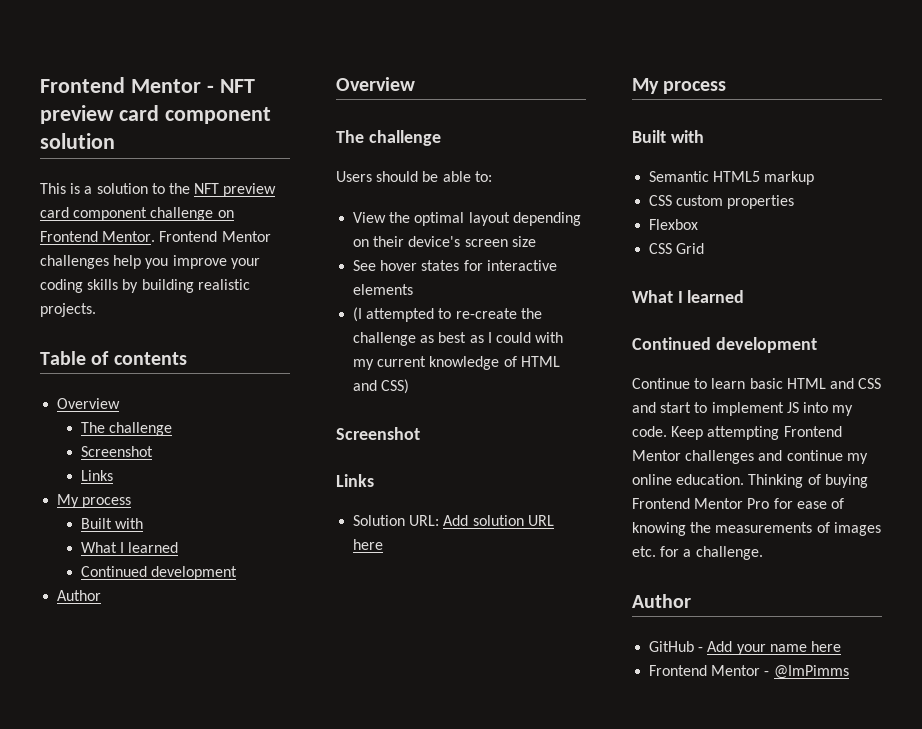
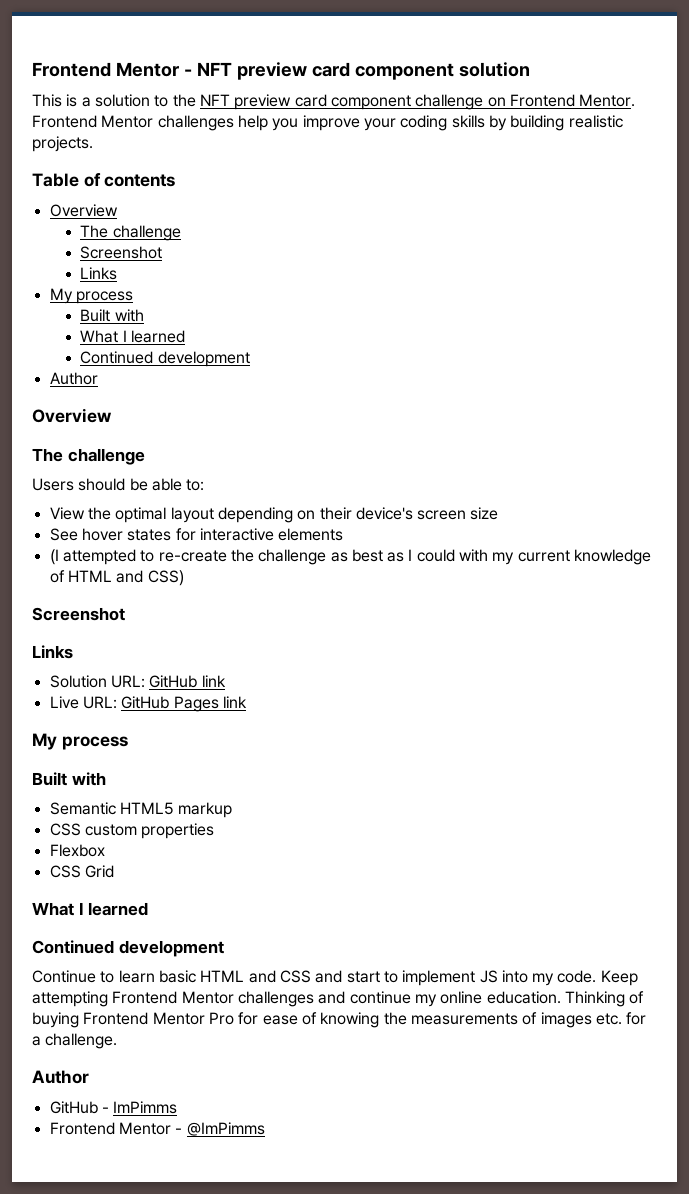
- Solution URL: Add solution URL here
+ Solution URL: GitHub link
+ Live URL: GitHub Pages link
- GitHub - Add your name here
+ GitHub - ImPimms

